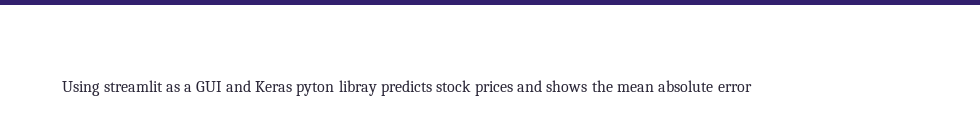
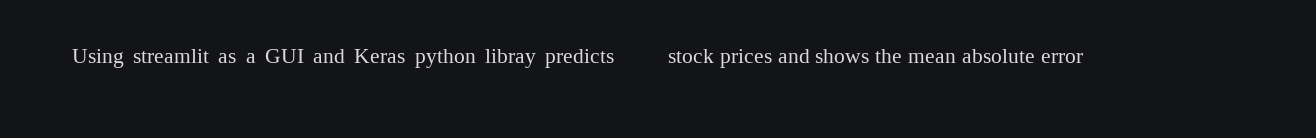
- Using streamlit as a GUI and Keras pyton libray predicts stock prices and shows the mean absolute error
+ Using streamlit as a GUI and Keras python libray predicts stock prices and shows the mean absolute error

